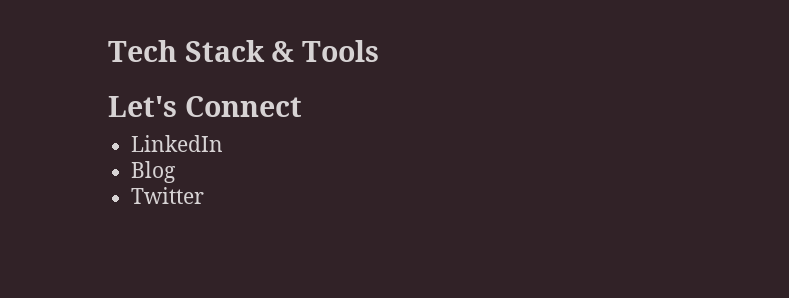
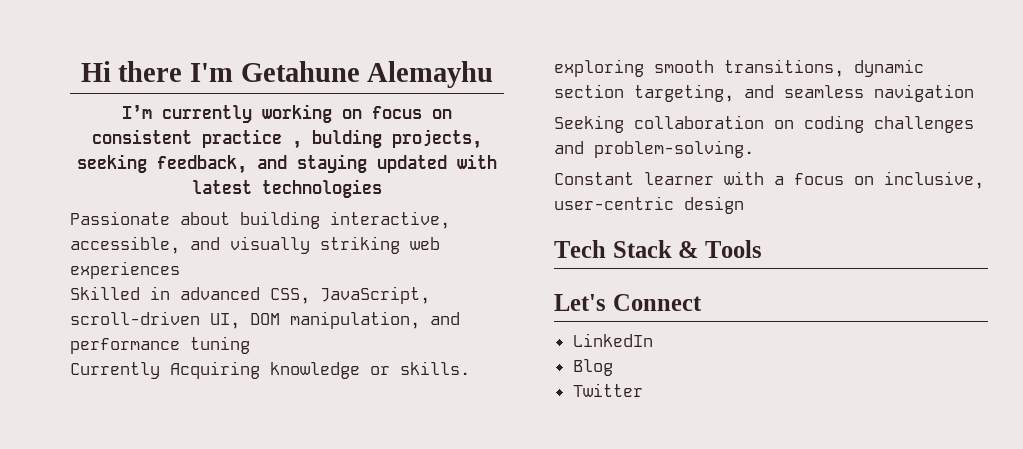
+ Hi there I'm Getahune Alemayhu
+ I’m currently working on focus on consistent practice , bulding projects, seeking feedback, and staying updated with latest technologies
+ Passionate about building interactive, accessible, and visually striking web experiences
+ Skilled in advanced CSS, JavaScript, scroll-driven UI, DOM manipulation, and performance tuning
+ Currently Acquiring knowledge or skills. exploring smooth transitions, dynamic section targeting, and seamless navigation
+ Seeking collaboration on coding challenges and problem-solving.
+ Constant learner with a focus on inclusive, user-centric design

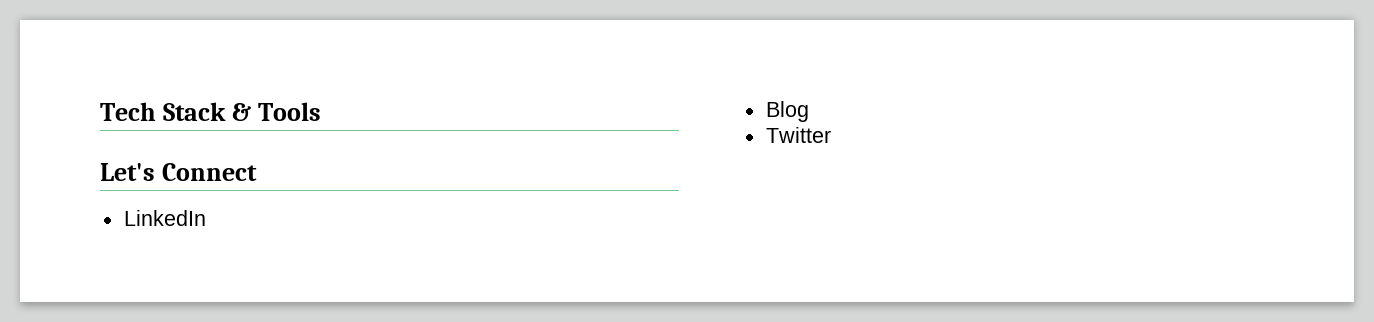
- Hi there I'm Getahune Alemayhu
- I’m currently working on focus on consistent practice , bulding projects, seeking feedback, and staying updated with latest technologies
- Passionate about building interactive, accessible, and visually striking web experiences
- Skilled in advanced CSS, JavaScript, scroll-driven UI, DOM manipulation, and performance tuning
- Currently Acquiring knowledge or skills. exploring smooth transitions, dynamic section targeting, and seamless navigation
- Seeking collaboration on coding challenges and problem-solving.
- Constant learner with a focus on inclusive, user-centric design

